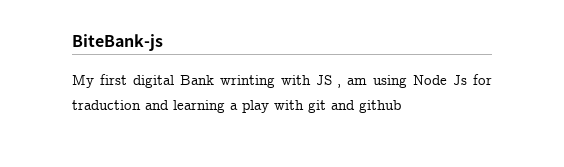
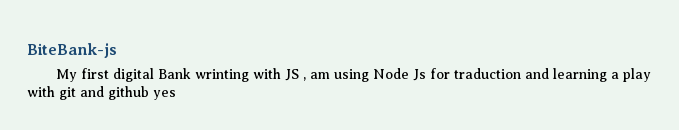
- My first digital Bank wrinting with JS , am using Node Js for traduction and learning a play with git and github
+ My first digital Bank wrinting with JS , am using Node Js for traduction and learning a play with git and github yes

